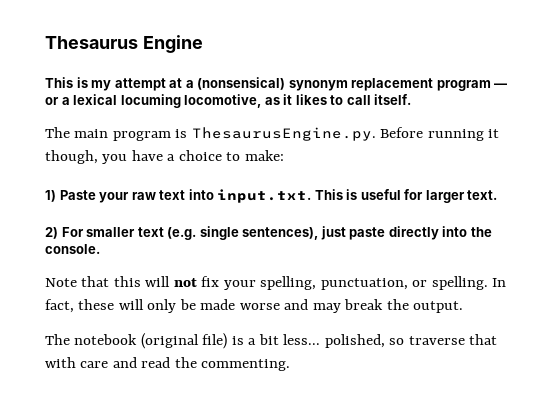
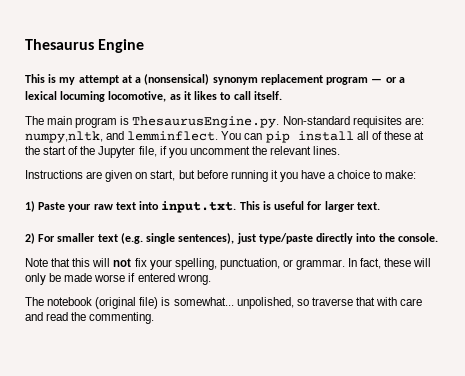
- The main program is ThesaurusEngine.py. Before running it though, you have a choice to make:
+ The main program is ThesaurusEngine.py. Non-standard requisites are: numpy,nltk, and lemminflect. You can pip install all of these at the start of the Jupyter file, if you uncomment the relevant lines.
+ Instructions are given on start, but before running it you have a choice to make:
- 2) For smaller text (e.g. single sentences), just paste directly into the console.
+ 2) For smaller text (e.g. single sentences), just type/paste directly into the console.
- Note that this will not fix your spelling, punctuation, or spelling.
+ Note that this will not fix your spelling, punctuation, or grammar.
- In fact, these will only be made worse and may break the output.
+ In fact, these will only be made worse if entered wrong.
- The notebook (original file) is a bit less... polished, so traverse that with care and read the commenting.
+ The notebook (original file) is somewhat... unpolished, so traverse that with care and read the commenting.

